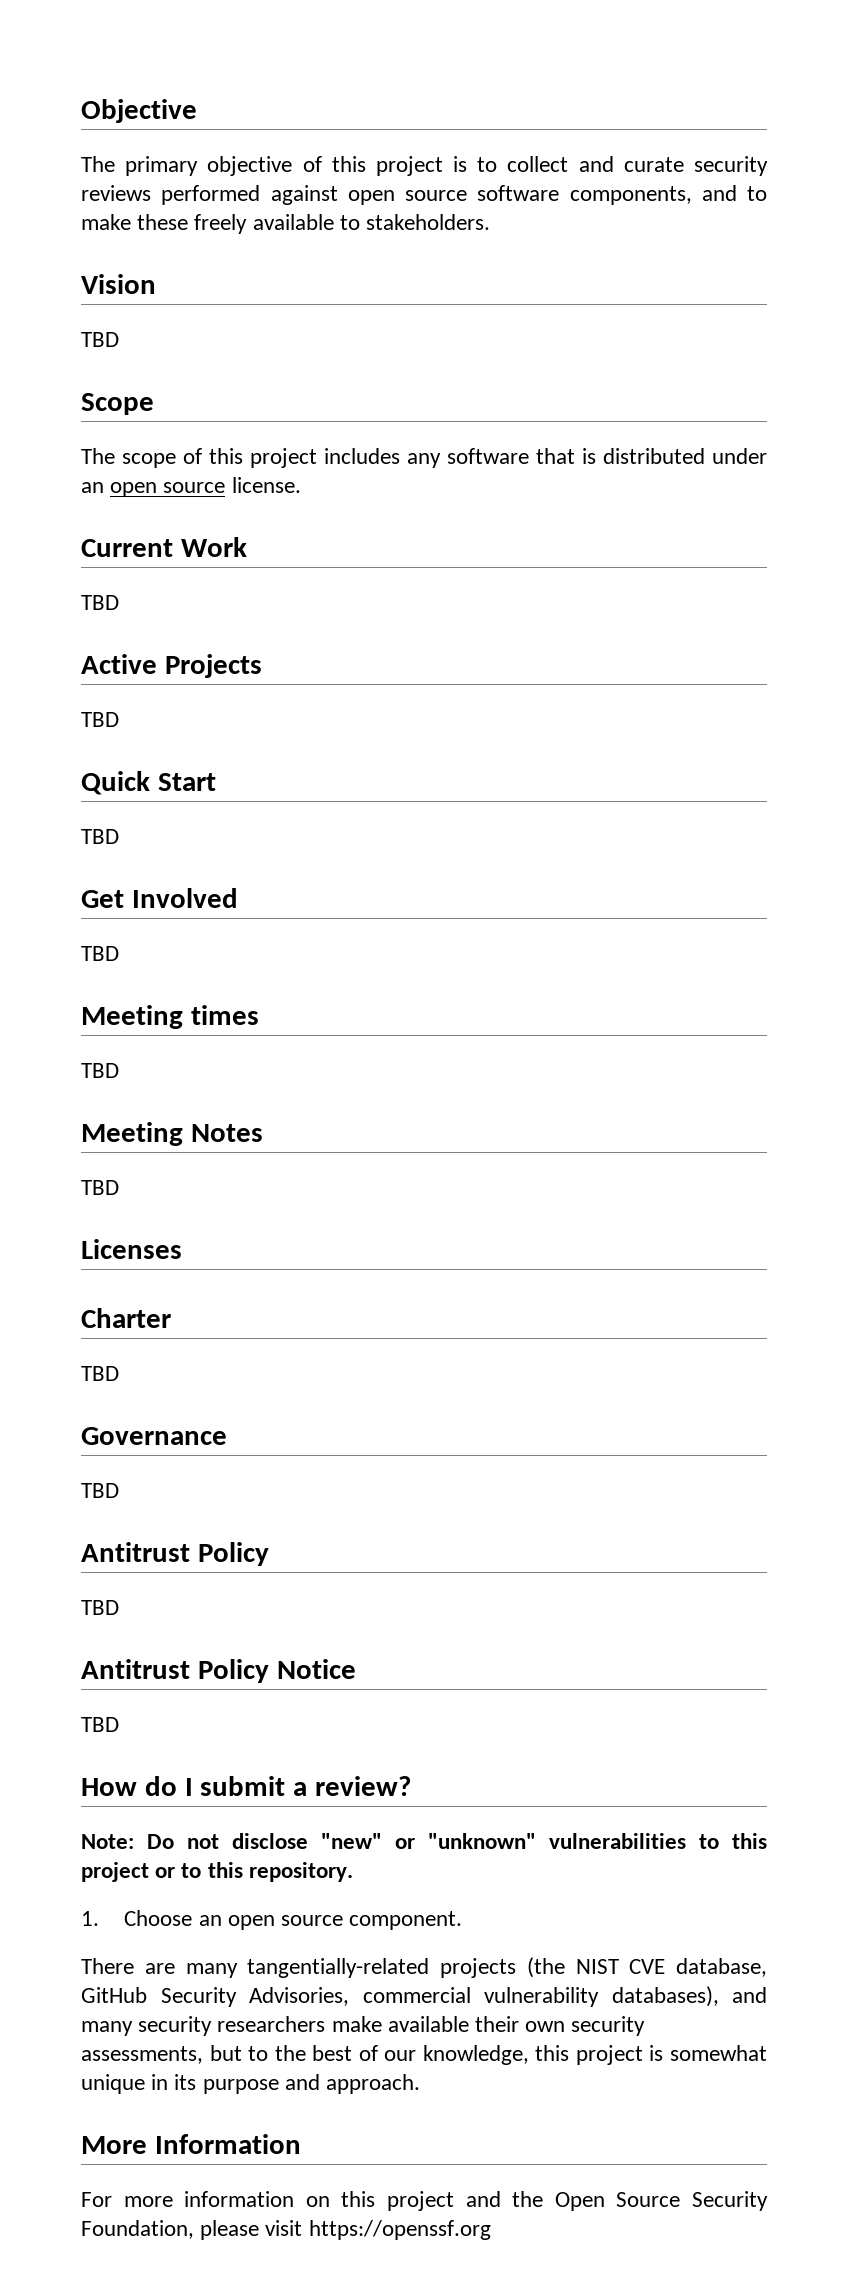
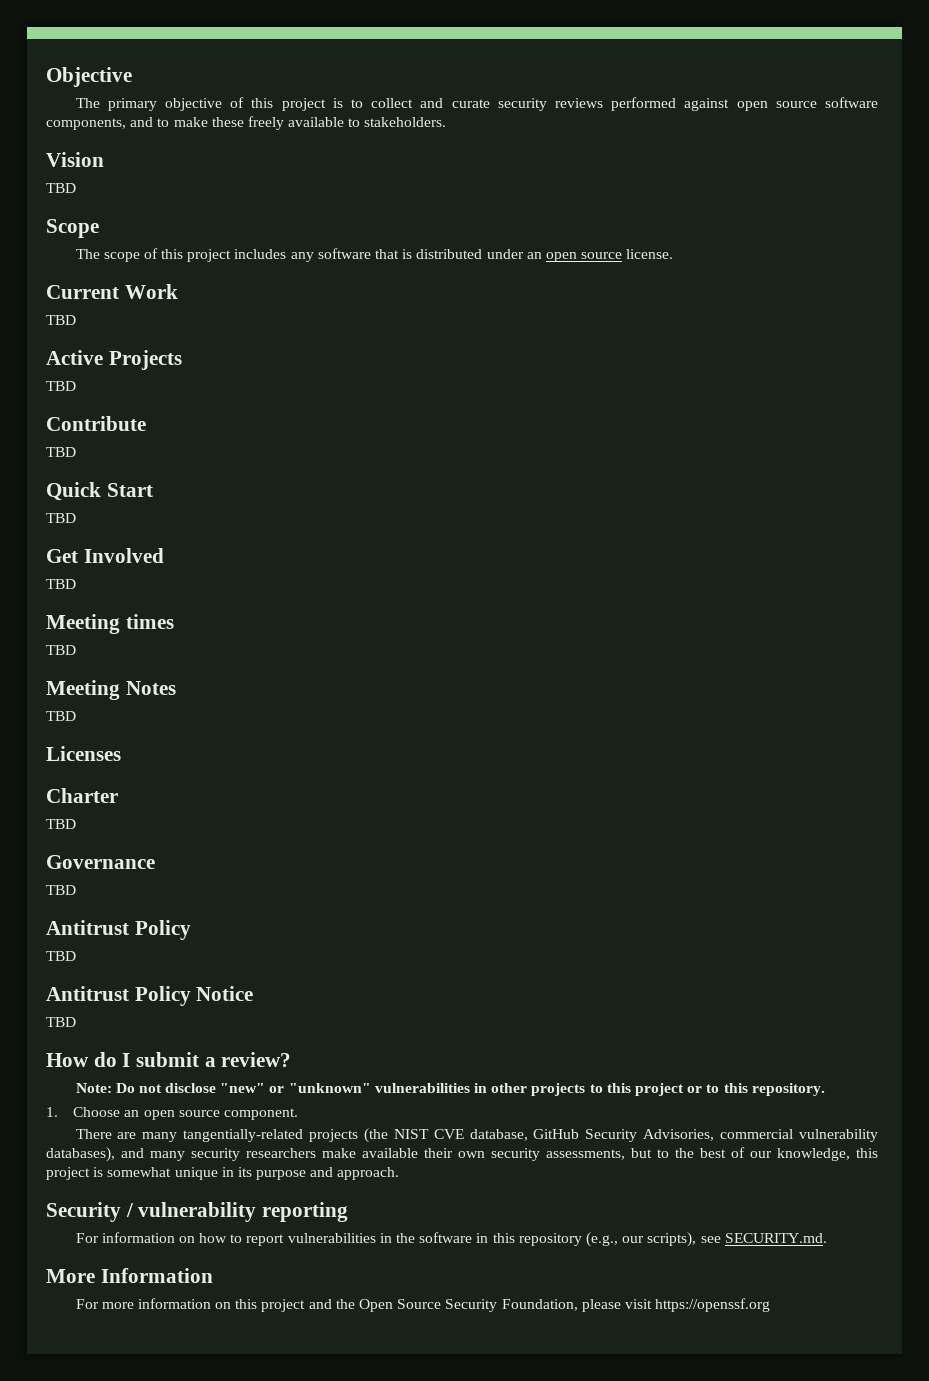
+ Contribute
+ TBD
- Note: Do not disclose "new" or "unknown" vulnerabilities to this project or to this repository.
+ Note: Do not disclose "new" or "unknown" vulnerabilities in other projects to this project or to this repository.
+ Security / vulnerability reporting
+ For information on how to report vulnerabilities in the software in this repository (e.g., our scripts), see SECURITY.md.

